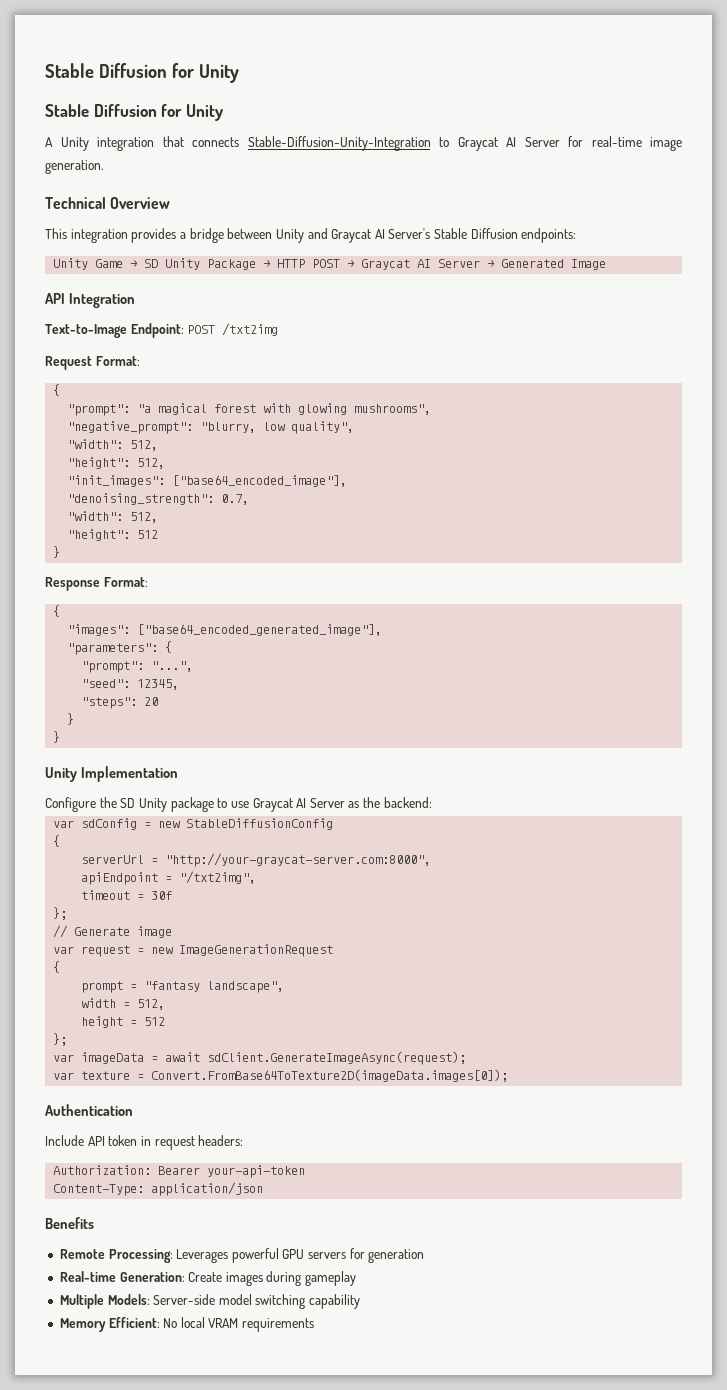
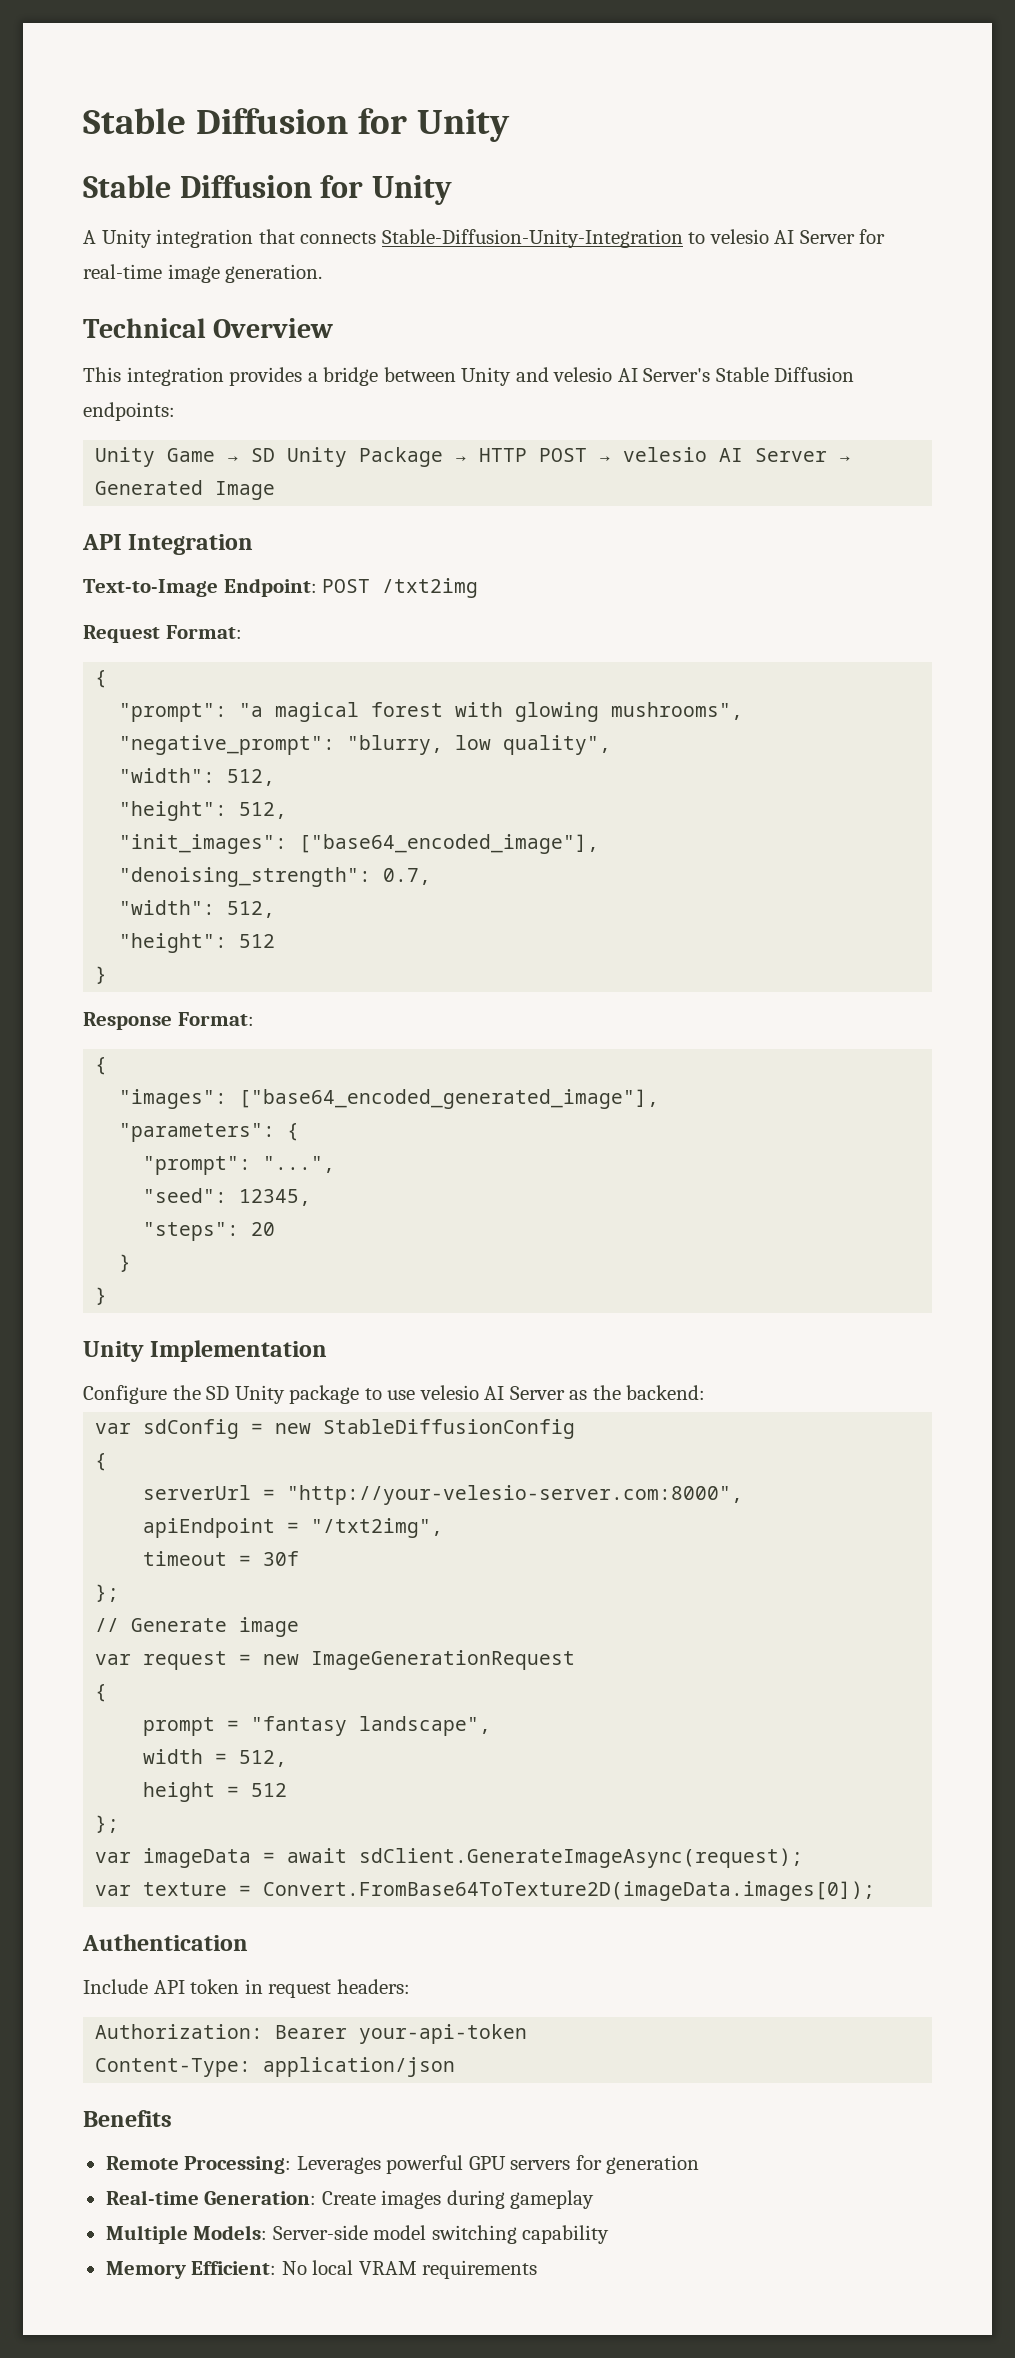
- A Unity integration that connects Stable-Diffusion-Unity-Integration to Graycat AI Server for real-time image generation.
+ A Unity integration that connects Stable-Diffusion-Unity-Integration to velesio AI Server for real-time image generation.
- This integration provides a bridge between Unity and Graycat AI Server's Stable Diffusion endpoints:
+ This integration provides a bridge between Unity and velesio AI Server's Stable Diffusion endpoints:
- Unity Game → SD Unity Package → HTTP POST → Graycat AI Server → Generated Image
+ Unity Game → SD Unity Package → HTTP POST → velesio AI Server → Generated Image
- Configure the SD Unity package to use Graycat AI Server as the backend:
+ Configure the SD Unity package to use velesio AI Server as the backend:
- serverUrl = "http://your-graycat-server.com:8000",
+ serverUrl = "http://your-velesio-server.com:8000",

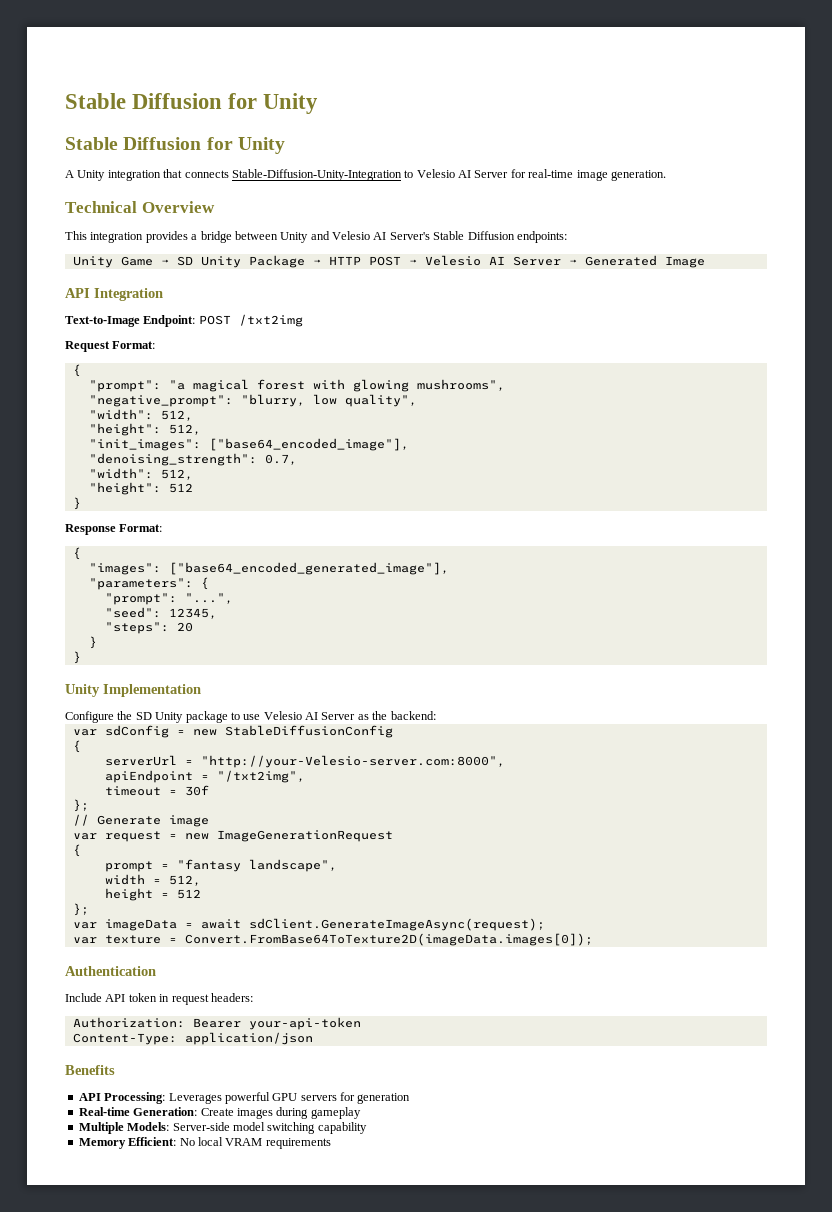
- A Unity integration that connects Stable-Diffusion-Unity-Integration to velesio AI Server for real-time image generation.
+ A Unity integration that connects Stable-Diffusion-Unity-Integration to Velesio AI Server for real-time image generation.
- This integration provides a bridge between Unity and velesio AI Server's Stable Diffusion endpoints:
+ This integration provides a bridge between Unity and Velesio AI Server's Stable Diffusion endpoints:
- Unity Game → SD Unity Package → HTTP POST → velesio AI Server → Generated Image
+ Unity Game → SD Unity Package → HTTP POST → Velesio AI Server → Generated Image
- Configure the SD Unity package to use velesio AI Server as the backend:
+ Configure the SD Unity package to use Velesio AI Server as the backend:
- serverUrl = "http://your-velesio-server.com:8000",
+ serverUrl = "http://your-Velesio-server.com:8000",
- Remote Processing: Leverages powerful GPU servers for generation
+ API Processing: Leverages powerful GPU servers for generation

